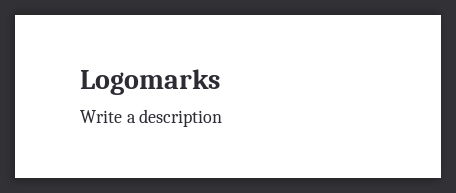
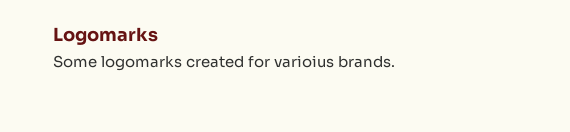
- Write a description
+ Some logomarks created for varioius brands.

